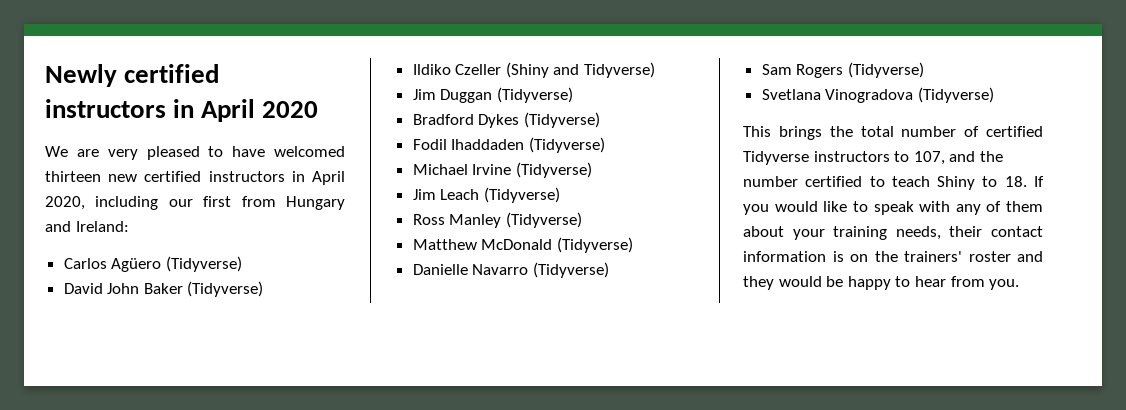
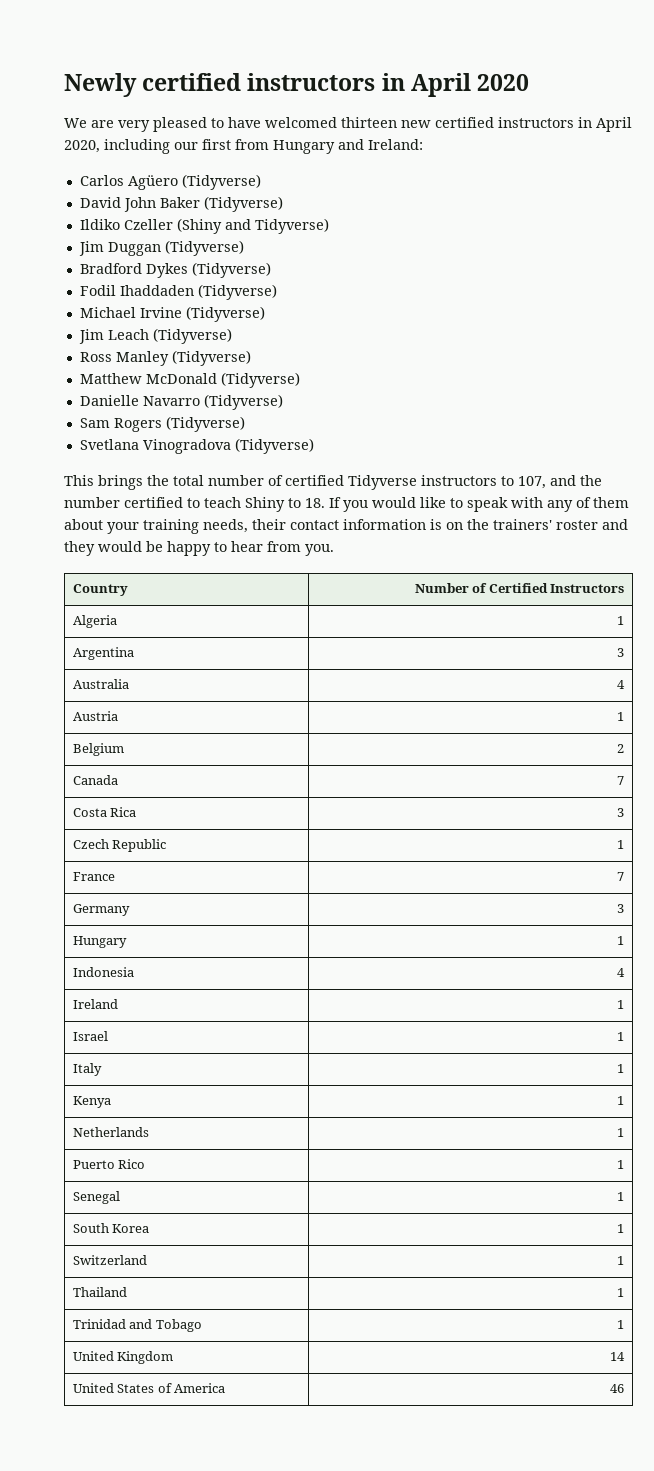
+ Country | Number of Certified Instructors
+ Algeria | 1
+ Argentina | 3
+ Australia | 4
+ Austria | 1
+ Belgium | 2
+ Canada | 7
+ Costa Rica | 3
+ Czech Republic | 1
+ France | 7
+ Germany | 3
+ Hungary | 1
+ Indonesia | 4
+ Ireland | 1
+ Israel | 1
+ Italy | 1
+ Kenya | 1
+ Netherlands | 1
+ Puerto Rico | 1
+ Senegal | 1
+ South Korea | 1
+ Switzerland | 1
+ Thailand | 1
+ Trinidad and Tobago | 1
+ United Kingdom | 14
+ United States of America | 46

